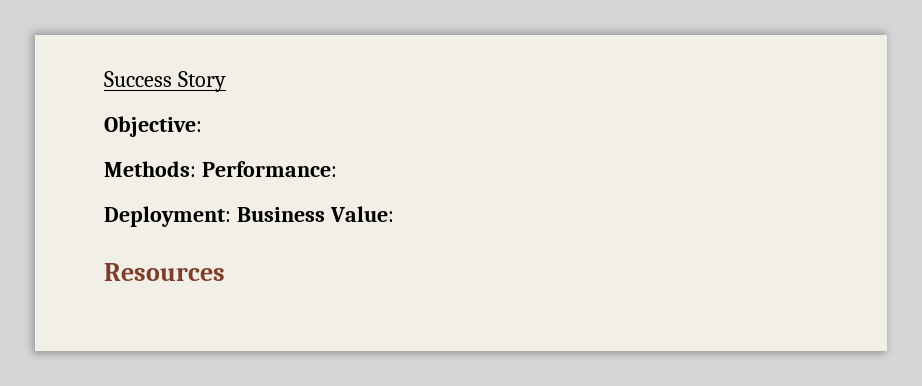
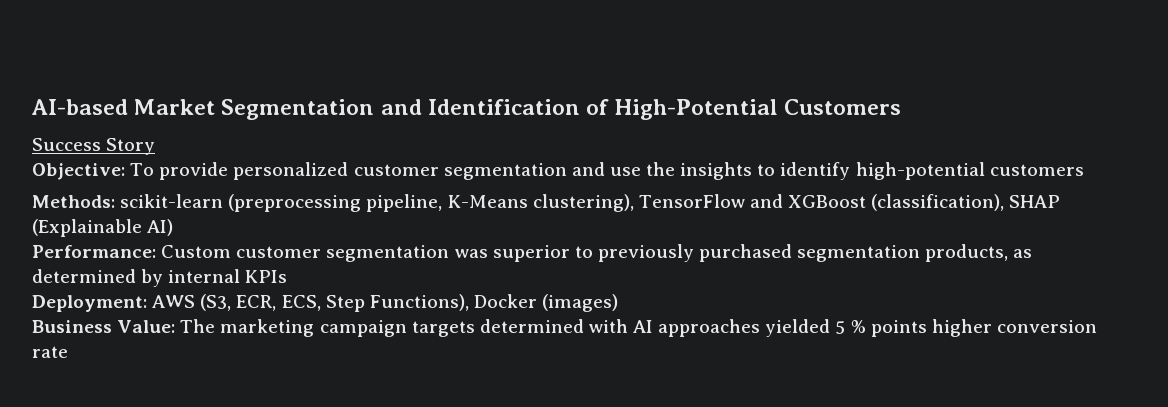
+ AI-based Market Segmentation and Identification of High-Potential Customers
  Success Story
- Objective:
- Methods: Performance:
- Deployment: Business Value:
- Resources
+ Objective: To provide personalized customer segmentation and use the insights to identify high-potential customers
+ Methods: scikit-learn (preprocessing pipeline, K-Means clustering), TensorFlow and XGBoost (classification), SHAP (Explainable AI)
+ Performance: Custom customer segmentation was superior to previously purchased segmentation products, as determined by internal KPIs
+ Deployment: AWS (S3, ECR, ECS, Step Functions), Docker (images)
+ Business Value: The marketing campaign targets determined with AI approaches yielded 5 % points higher conversion rate

